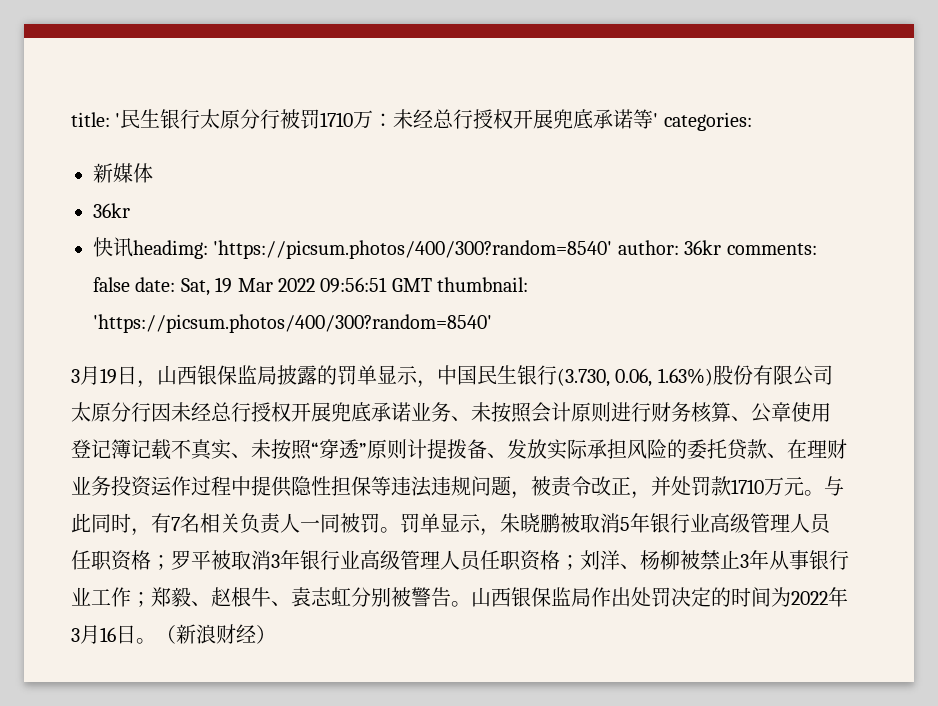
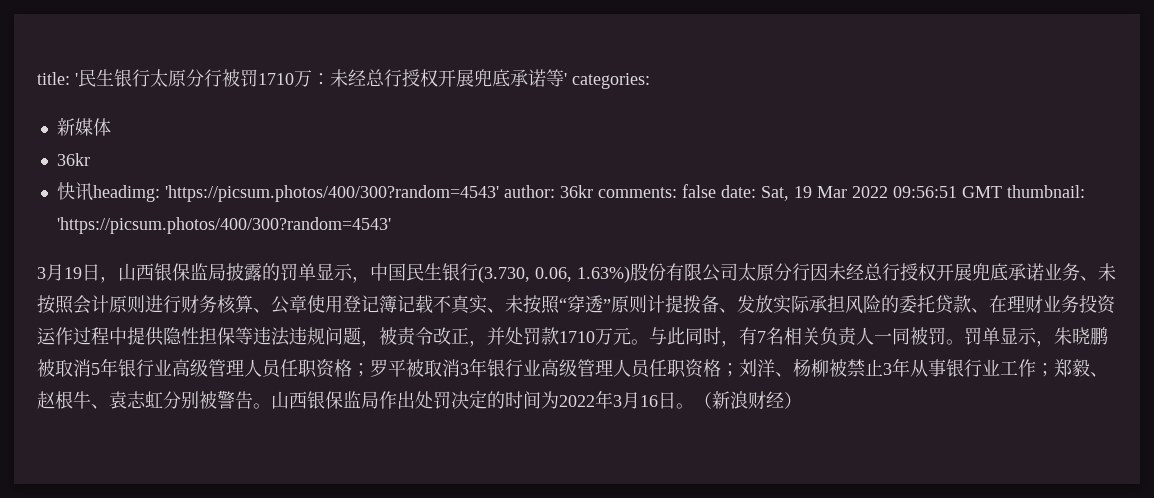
- 快讯headimg: 'https://picsum.photos/400/300?random=8540' author: 36kr comments: false date: Sat, 19 Mar 2022 09:56:51 GMT thumbnail: 'https://picsum.photos/400/300?random=8540'
+ 快讯headimg: 'https://picsum.photos/400/300?random=4543' author: 36kr comments: false date: Sat, 19 Mar 2022 09:56:51 GMT thumbnail: 'https://picsum.photos/400/300?random=4543'

